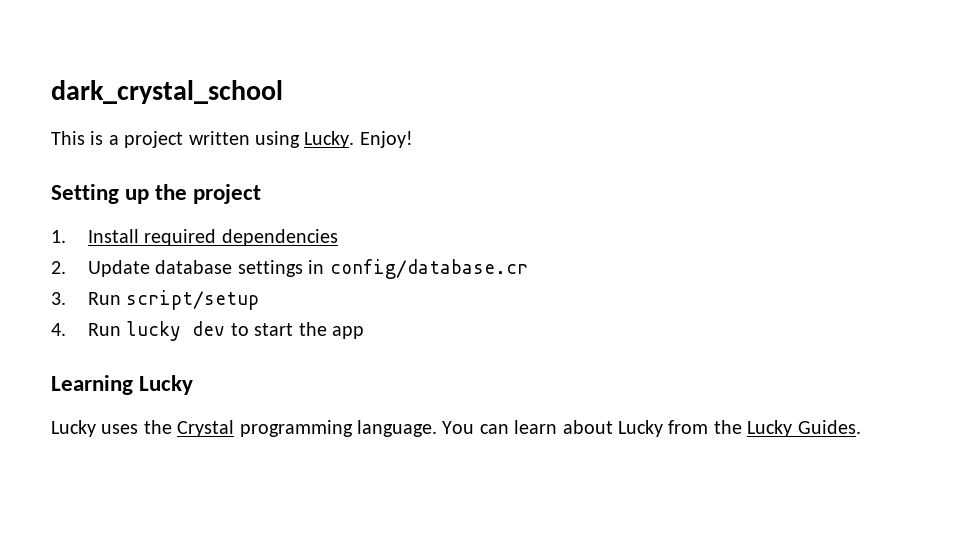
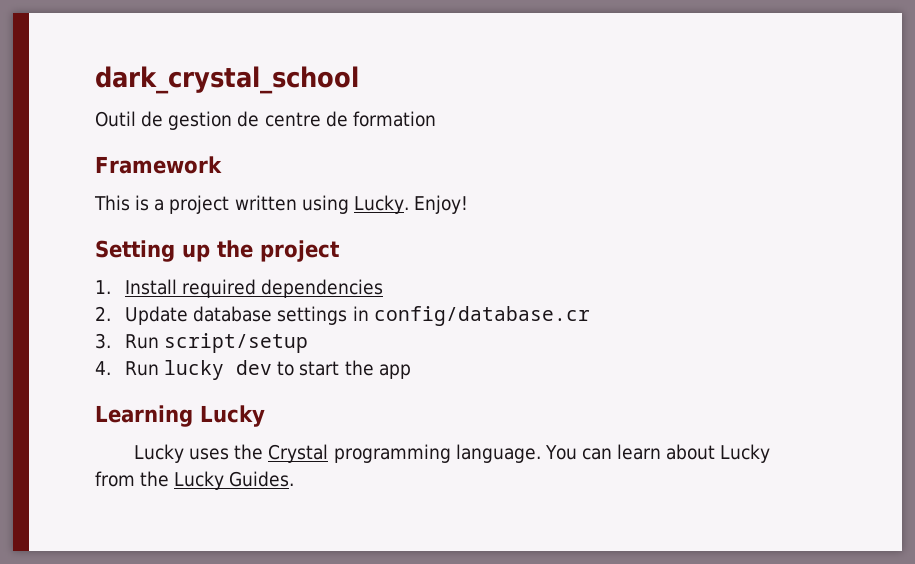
+ Outil de gestion de centre de formation
+ Framework

